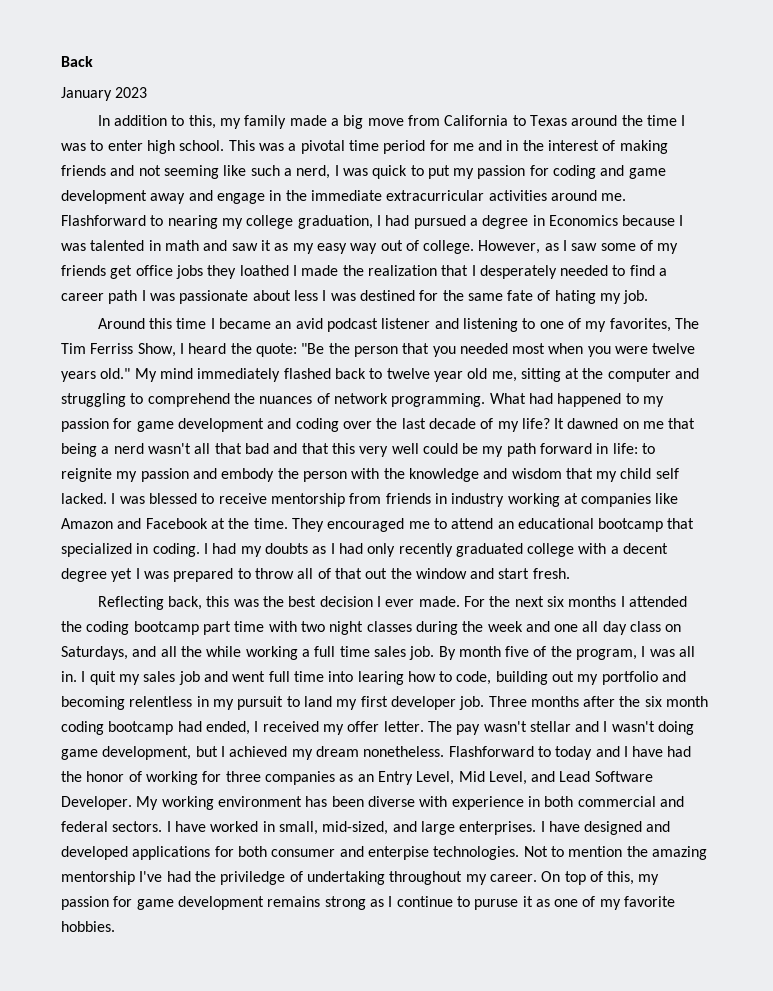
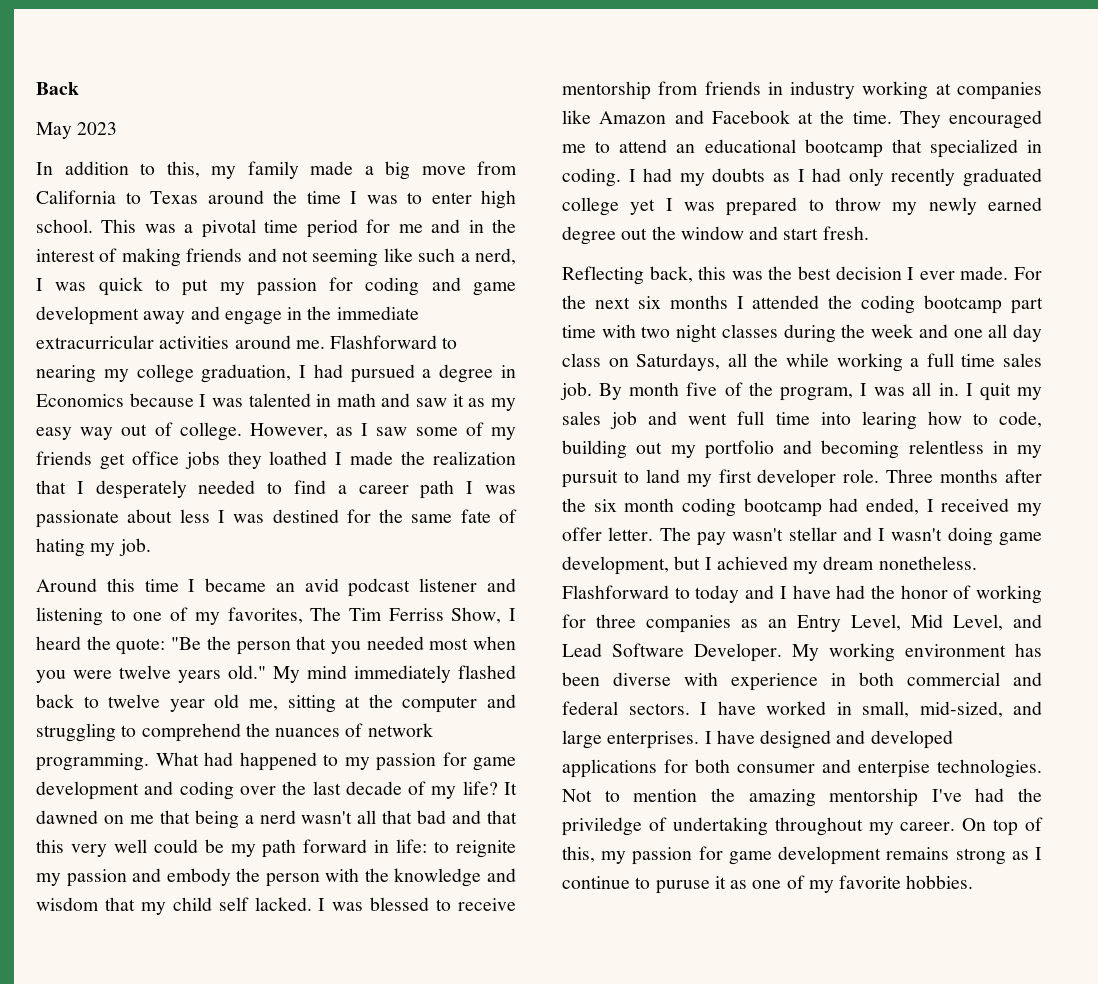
- January 2023
+ May 2023
- I had my doubts as I had only recently graduated college with a decent degree yet I was prepared to throw all of that out the window and start fresh.
+ I had my doubts as I had only recently graduated college yet I was prepared to throw my newly earned degree out the window and start fresh.
- For the next six months I attended the coding bootcamp part time with two night classes during the week and one all day class on Saturdays, and all the while working a full time sales job.
+ For the next six months I attended the coding bootcamp part time with two night classes during the week and one all day class on Saturdays, all the while working a full time sales job.
- I quit my sales job and went full time into learing how to code, building out my portfolio and becoming relentless in my pursuit to land my first developer job.
+ I quit my sales job and went full time into learing how to code, building out my portfolio and becoming relentless in my pursuit to land my first developer role.

